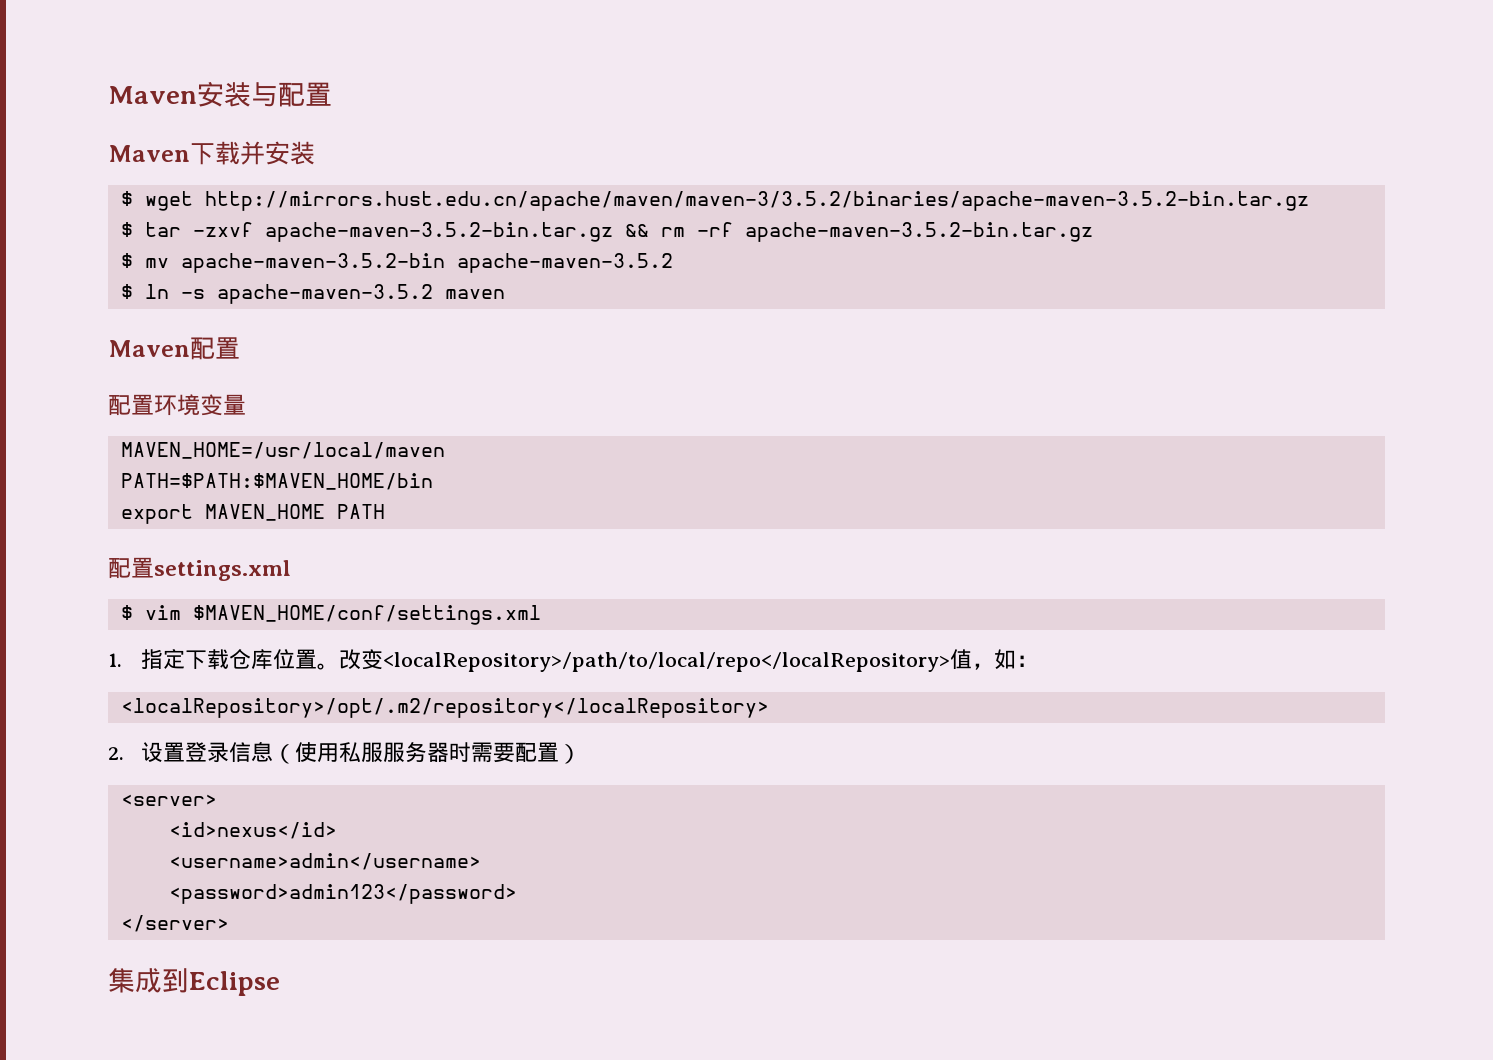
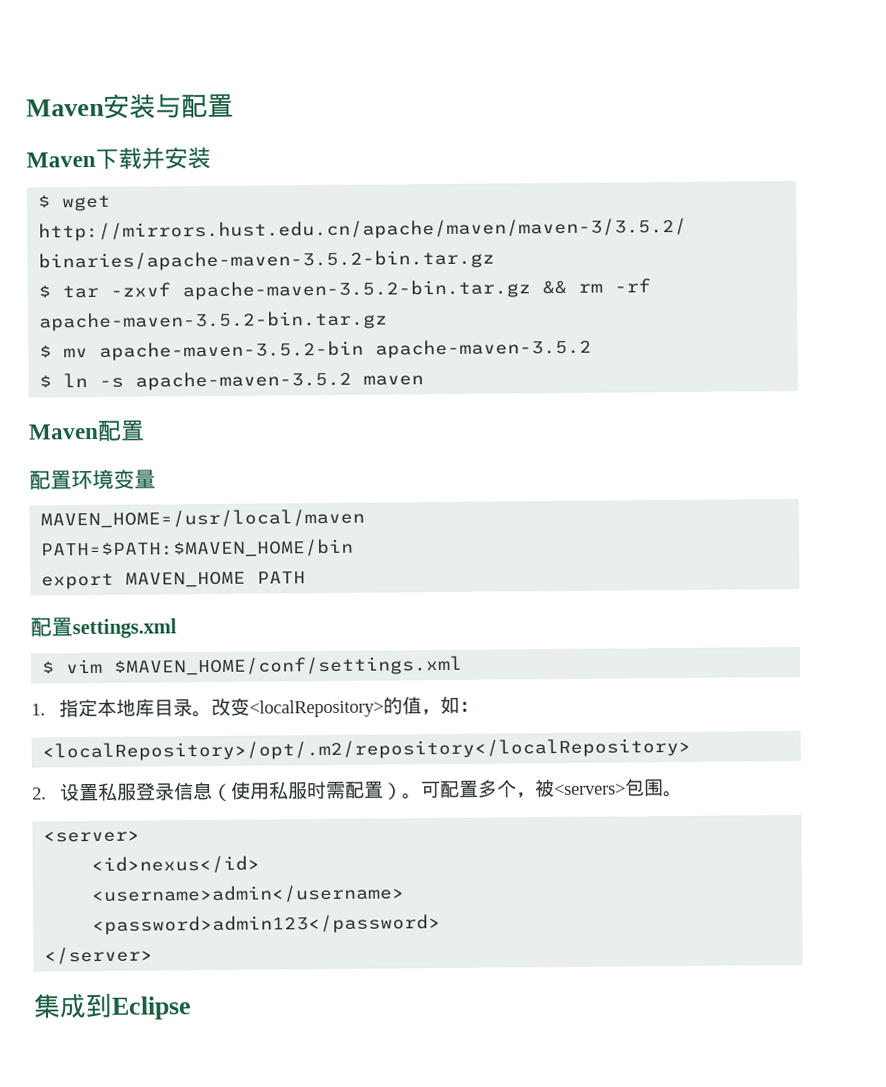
- 1.指定下载仓库位置。改变<localRepository>/path/to/local/repo</localRepository>值，如：
+ 1.指定本地库目录。改变<localRepository>的值，如：
- 2.设置登录信息（使用私服服务器时需要配置）
+ 2.设置私服登录信息（使用私服时需配置）。可配置多个，被<servers>包围。

